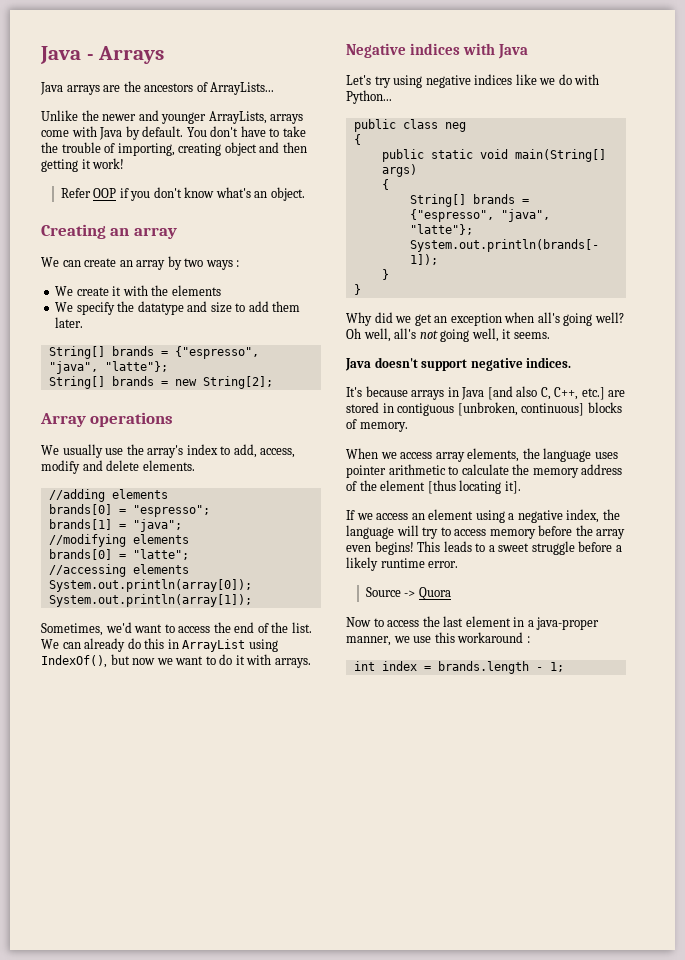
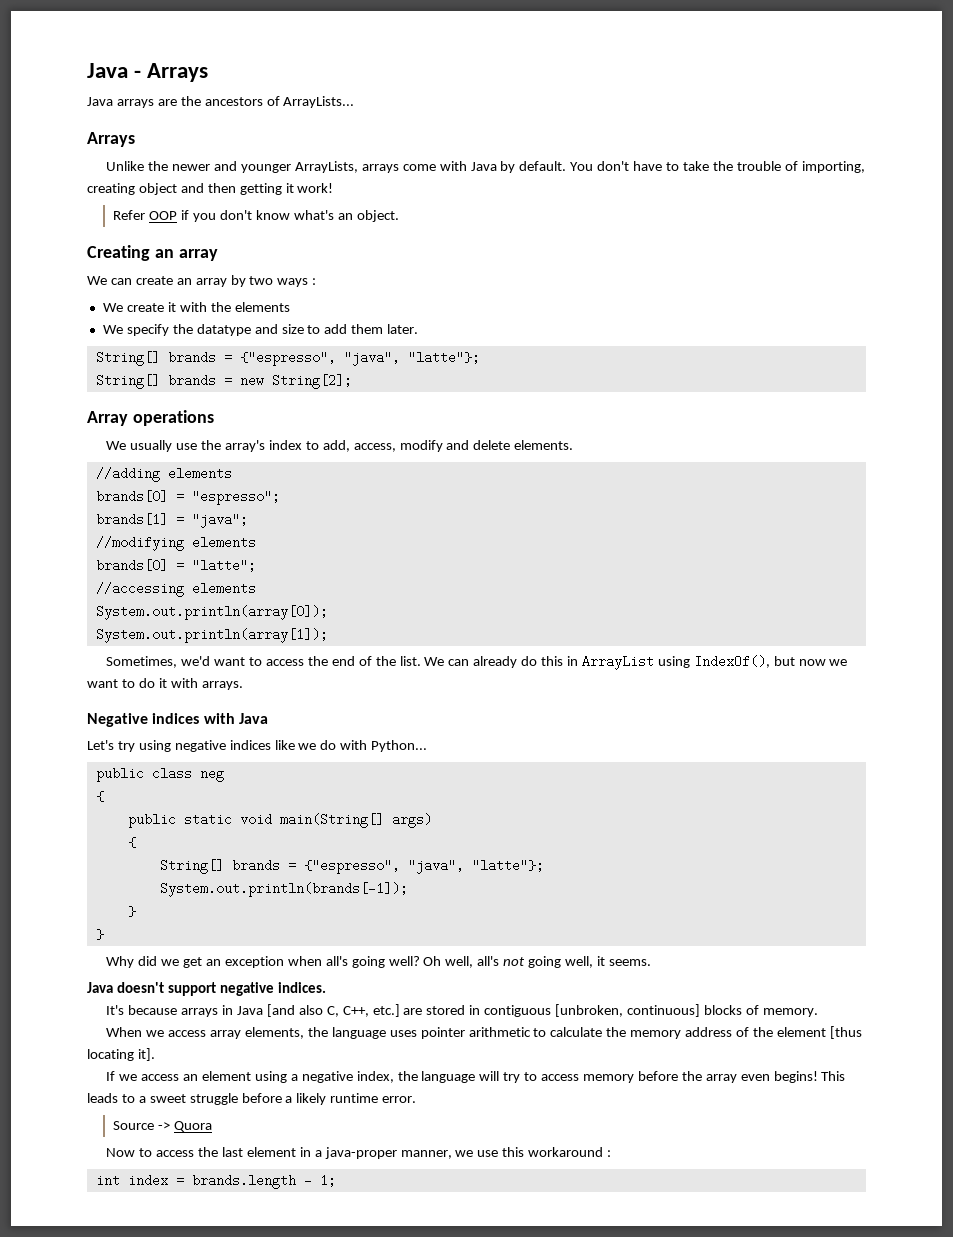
  Java arrays are the ancestors of ArrayLists...
+ Arrays

